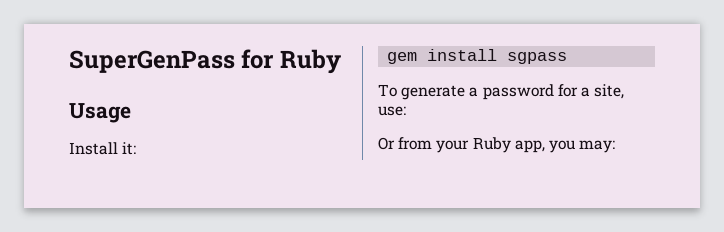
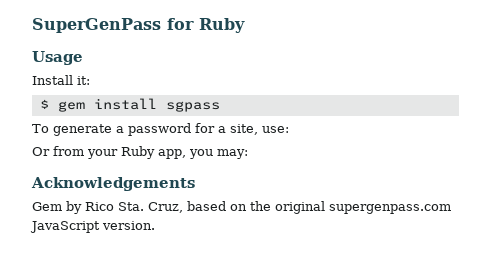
- gem install sgpass
+ $ gem install sgpass
+ Acknowledgements
+ Gem by Rico Sta. Cruz, based on the original supergenpass.com JavaScript version.

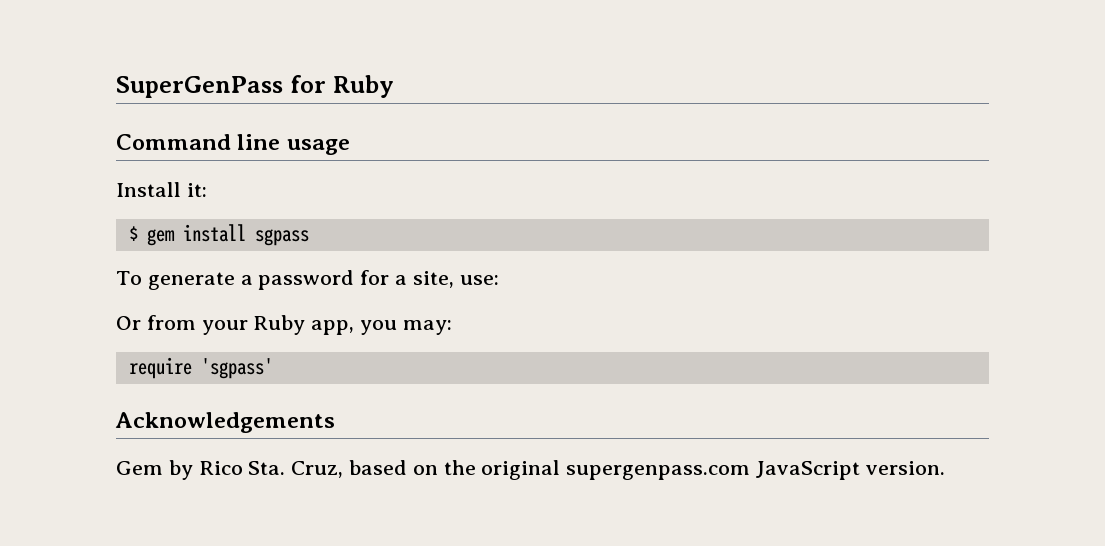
- Usage
+ Command line usage
+ require 'sgpass'

